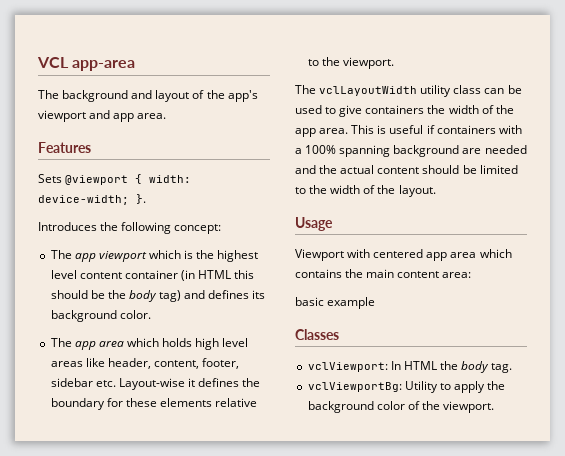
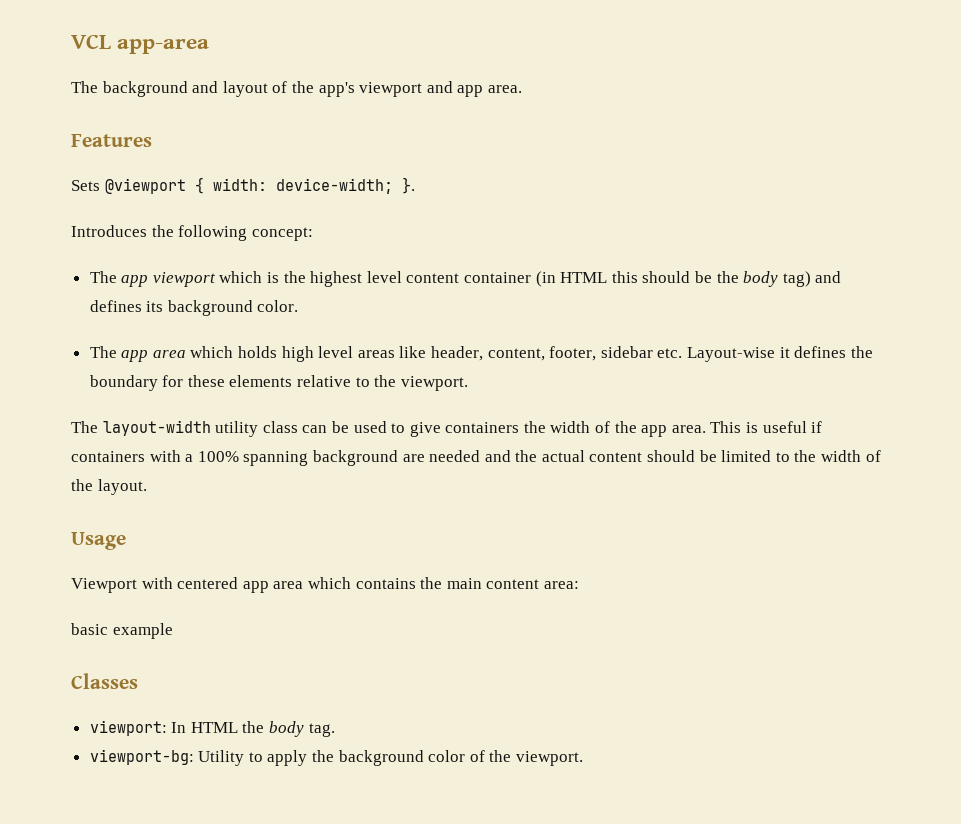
- The vclLayoutWidth utility class can be used to give containers the width of the app area.
+ The layout-width utility class can be used to give containers the width of the app area.
- vclViewport: In HTML the body tag.
+ viewport: In HTML the body tag.
- vclViewportBg: Utility to apply the background color of the viewport.
+ viewport-bg: Utility to apply the background color of the viewport.

